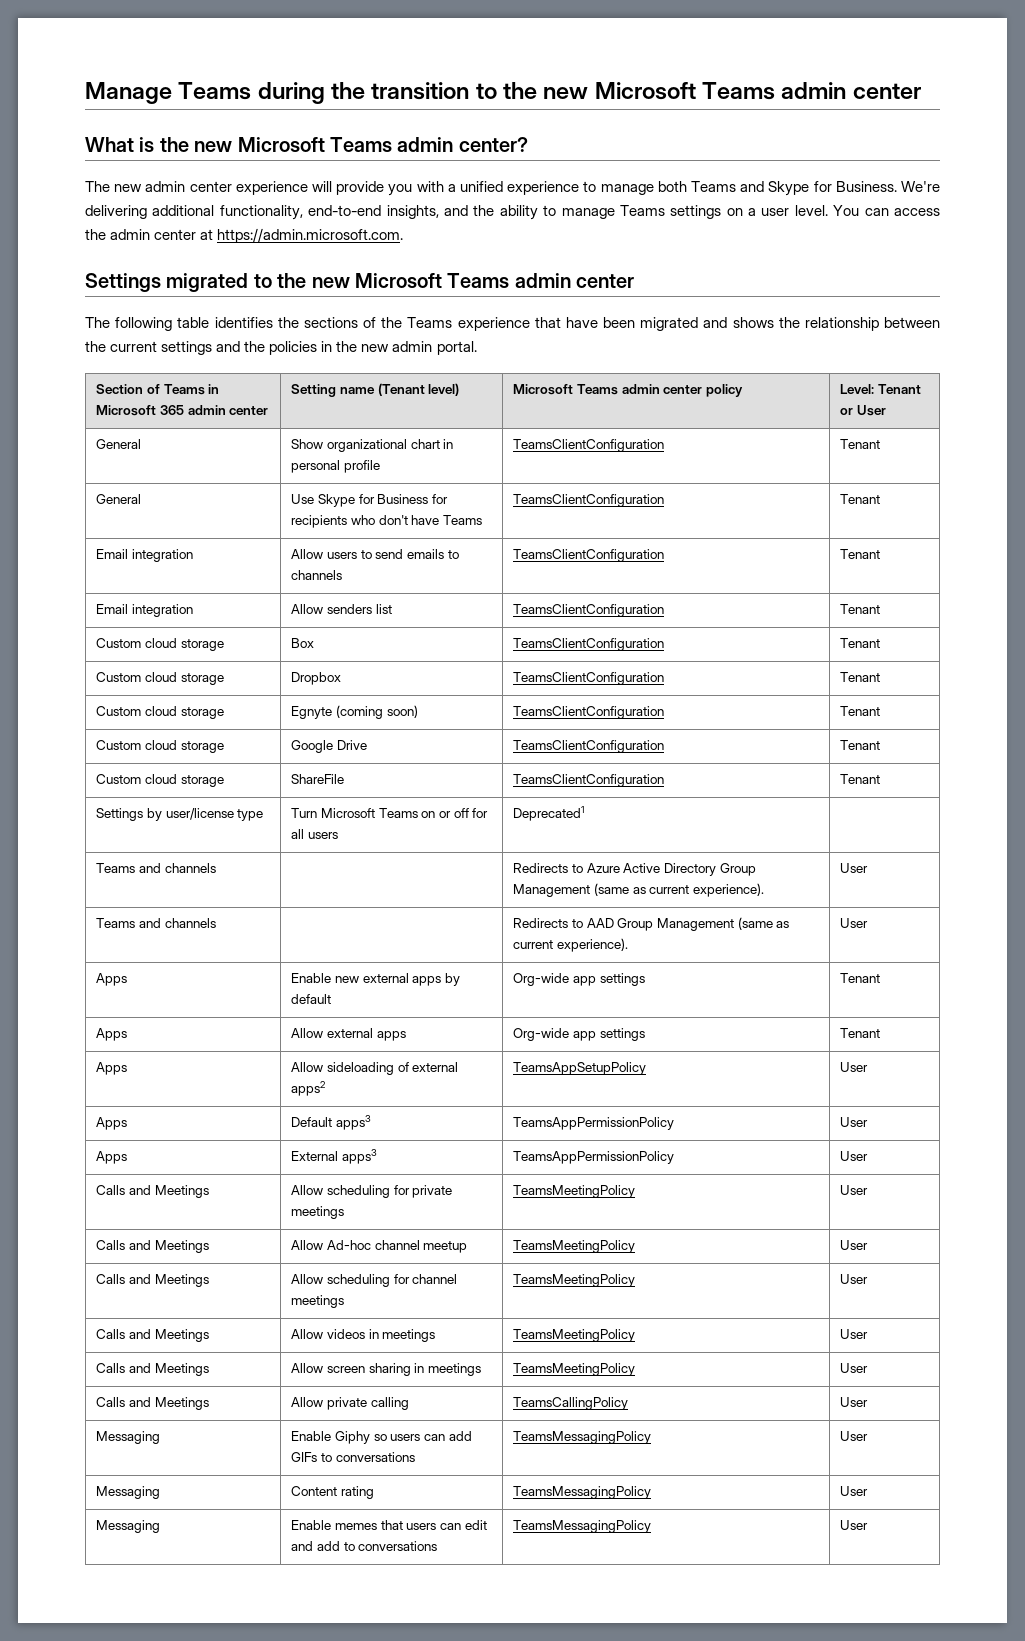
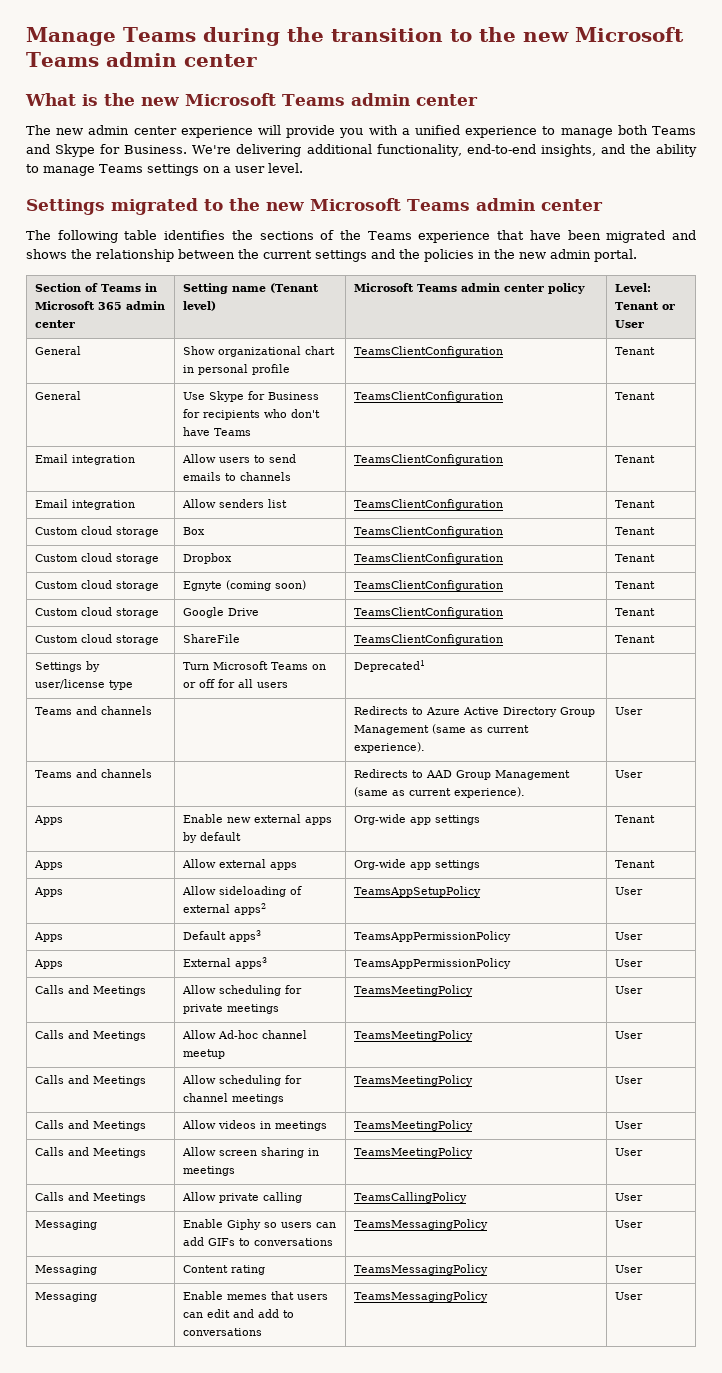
- What is the new Microsoft Teams admin center?
+ What is the new Microsoft Teams admin center
- You can access the admin center at https://admin.microsoft.com.

